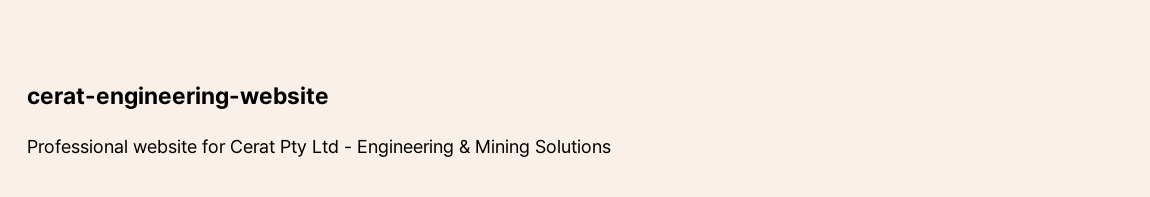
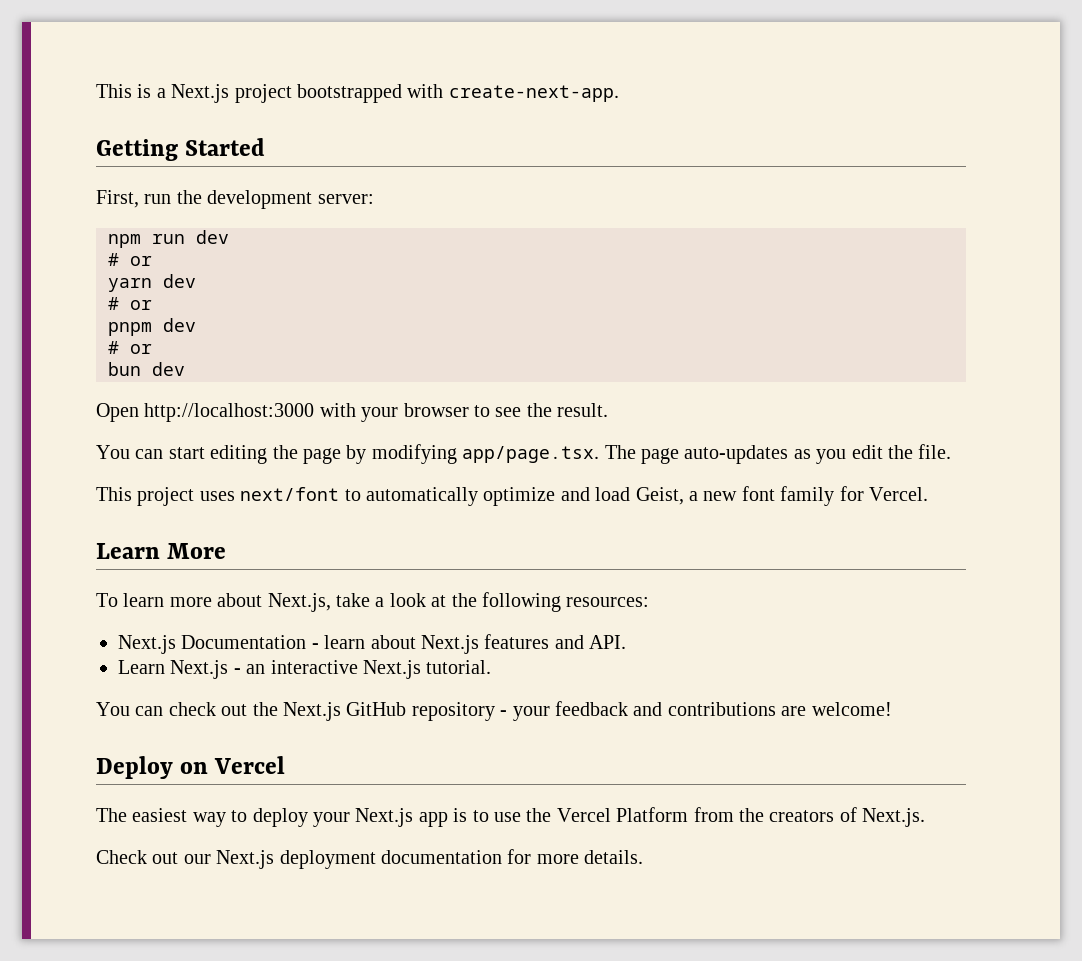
- cerat-engineering-website
- Professional website for Cerat Pty Ltd - Engineering & Mining Solutions
+ This is a Next.js project bootstrapped with create-next-app.
+ Getting Started
+ First, run the development server:
+ npm run dev
+ # or
+ yarn dev
+ # or
+ pnpm dev
+ # or
+ bun dev
+ Open http://localhost:3000 with your browser to see the result.
+ You can start editing the page by modifying app/page.tsx. The page auto-updates as you edit the file.
+ This project uses next/font to automatically optimize and load Geist, a new font family for Vercel.
+ Learn More
+ To learn more about Next.js, take a look at the following resources:
+ Next.js Documentation - learn about Next.js features and API.
+ Learn Next.js - an interactive Next.js tutorial.
+ You can check out the Next.js GitHub repository - your feedback and contributions are welcome!
+ Deploy on Vercel
+ The easiest way to deploy your Next.js app is to use the Vercel Platform from the creators of Next.js.
+ Check out our Next.js deployment documentation for more details.

